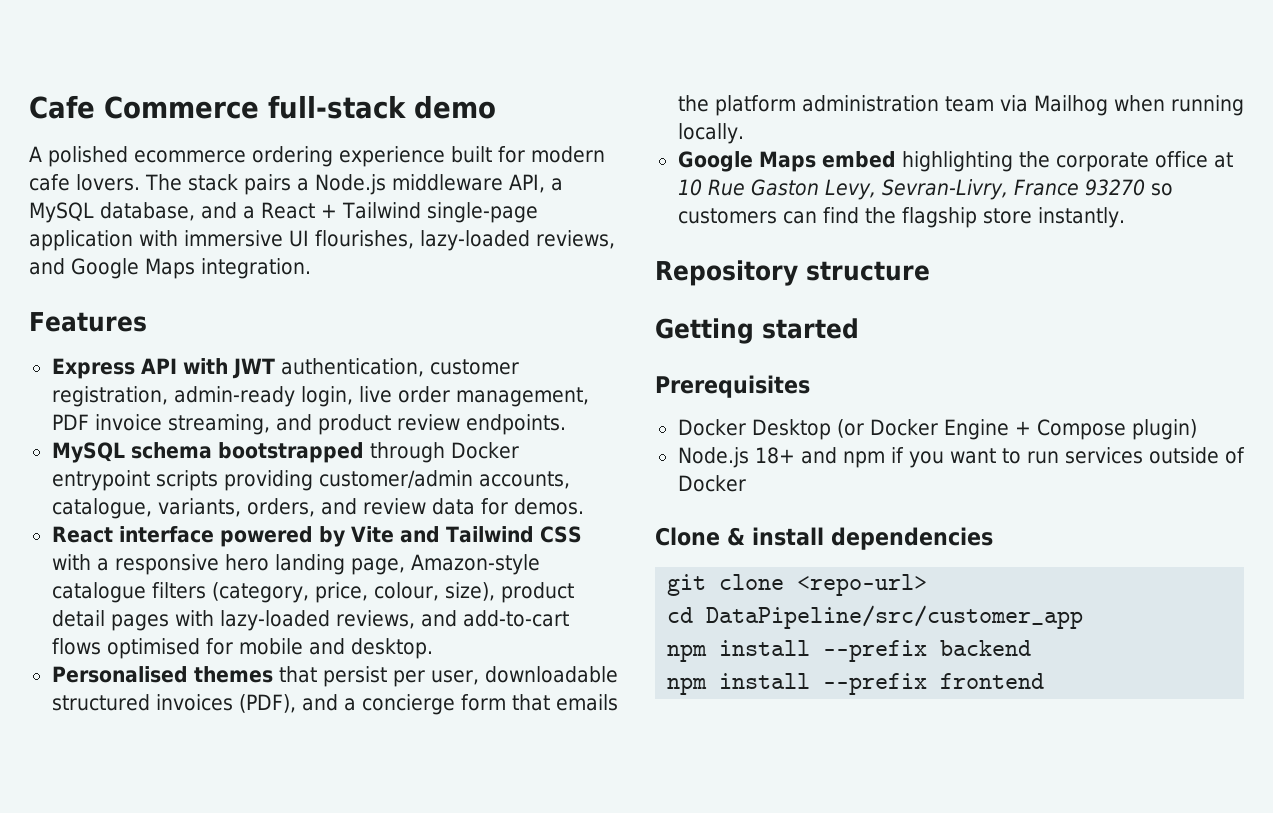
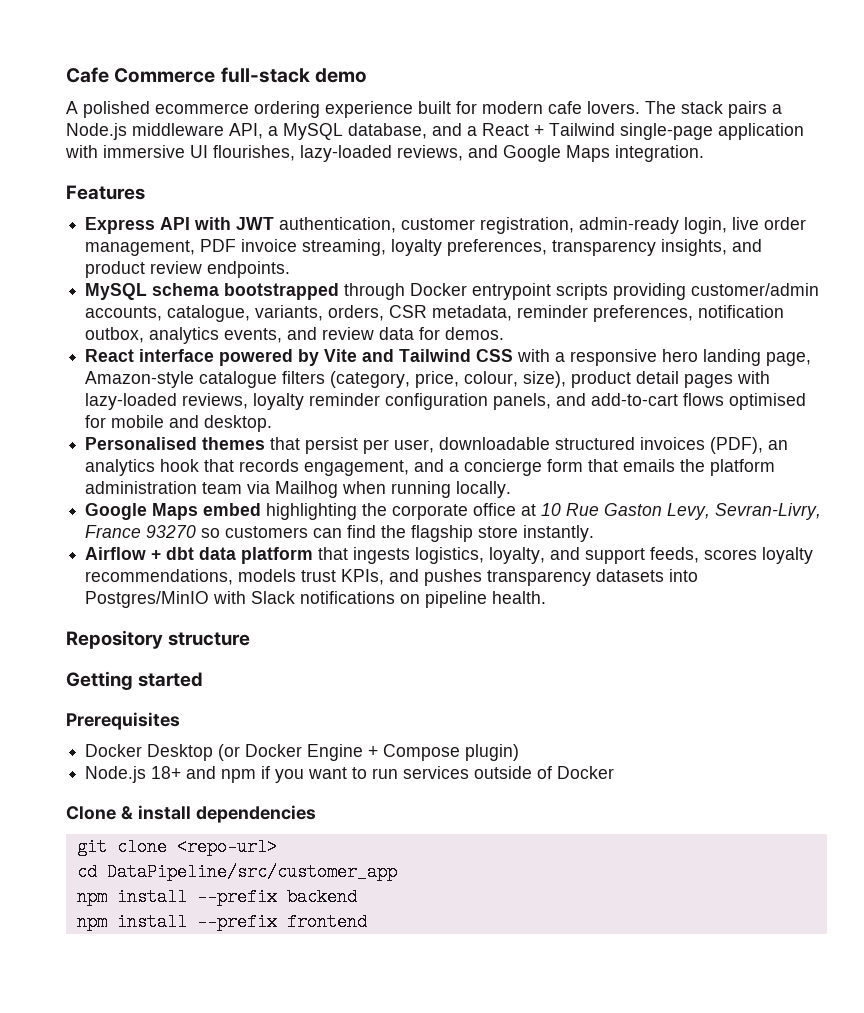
- Express API with JWT authentication, customer registration, admin-ready login, live order management, PDF invoice streaming, and product review endpoints.
+ Express API with JWT authentication, customer registration, admin-ready login, live order management, PDF invoice streaming, loyalty preferences, transparency insights, and product review endpoints.
- MySQL schema bootstrapped through Docker entrypoint scripts providing customer/admin accounts, catalogue, variants, orders, and review data for demos.
+ MySQL schema bootstrapped through Docker entrypoint scripts providing customer/admin accounts, catalogue, variants, orders, CSR metadata, reminder preferences, notification outbox, analytics events, and review data for demos.
- React interface powered by Vite and Tailwind CSS with a responsive hero landing page, Amazon-style catalogue filters (category, price, colour, size), product detail pages with lazy-loaded reviews, and add-to-cart flows optimised for mobile and desktop.
+ React interface powered by Vite and Tailwind CSS with a responsive hero landing page, Amazon-style catalogue filters (category, price, colour, size), product detail pages with lazy-loaded reviews, loyalty reminder configuration panels, and add-to-cart flows optimised for mobile and desktop.
- Personalised themes that persist per user, downloadable structured invoices (PDF), and a concierge form that emails the platform administration team via Mailhog when running locally.
+ Personalised themes that persist per user, downloadable structured invoices (PDF), an analytics hook that records engagement, and a concierge form that emails the platform administration team via Mailhog when running locally.
+ Airflow + dbt data platform that ingests logistics, loyalty, and support feeds, scores loyalty recommendations, models trust KPIs, and pushes transparency datasets into Postgres/MinIO with Slack notifications on pipeline health.

